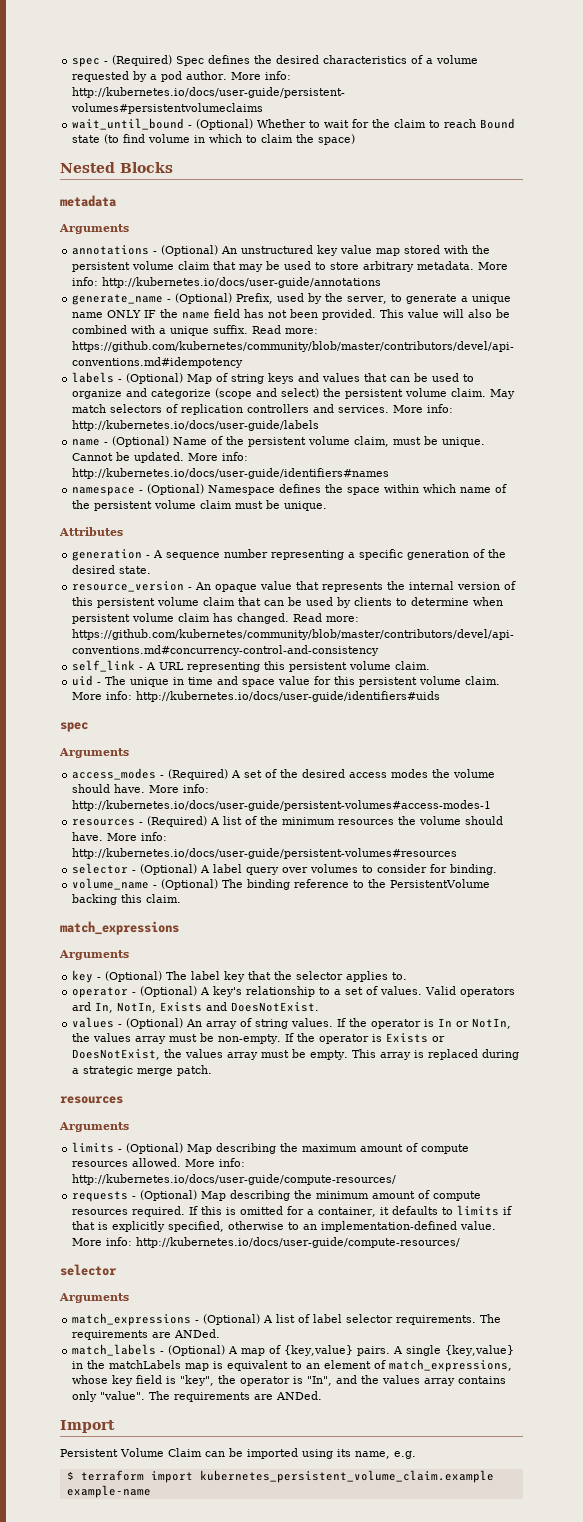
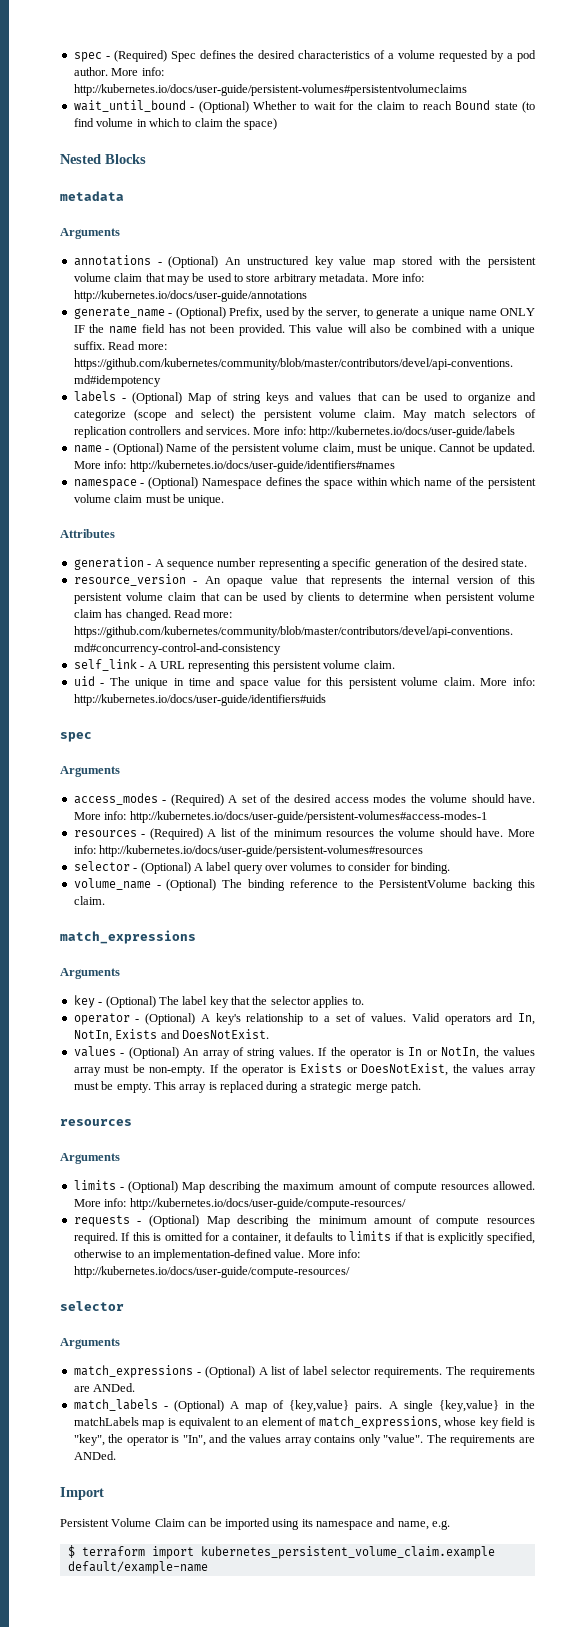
- Persistent Volume Claim can be imported using its name, e.g.
+ Persistent Volume Claim can be imported using its namespace and name, e.g.
- $ terraform import kubernetes_persistent_volume_claim.example example-name
+ $ terraform import kubernetes_persistent_volume_claim.example default/example-name

